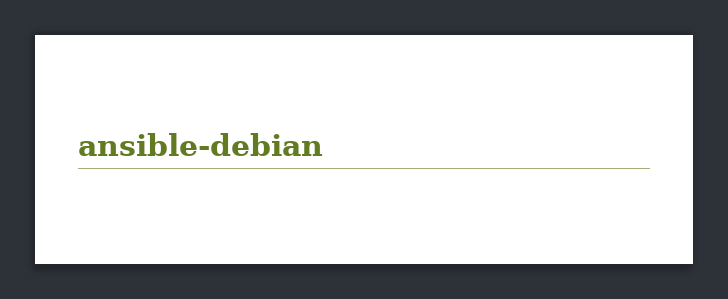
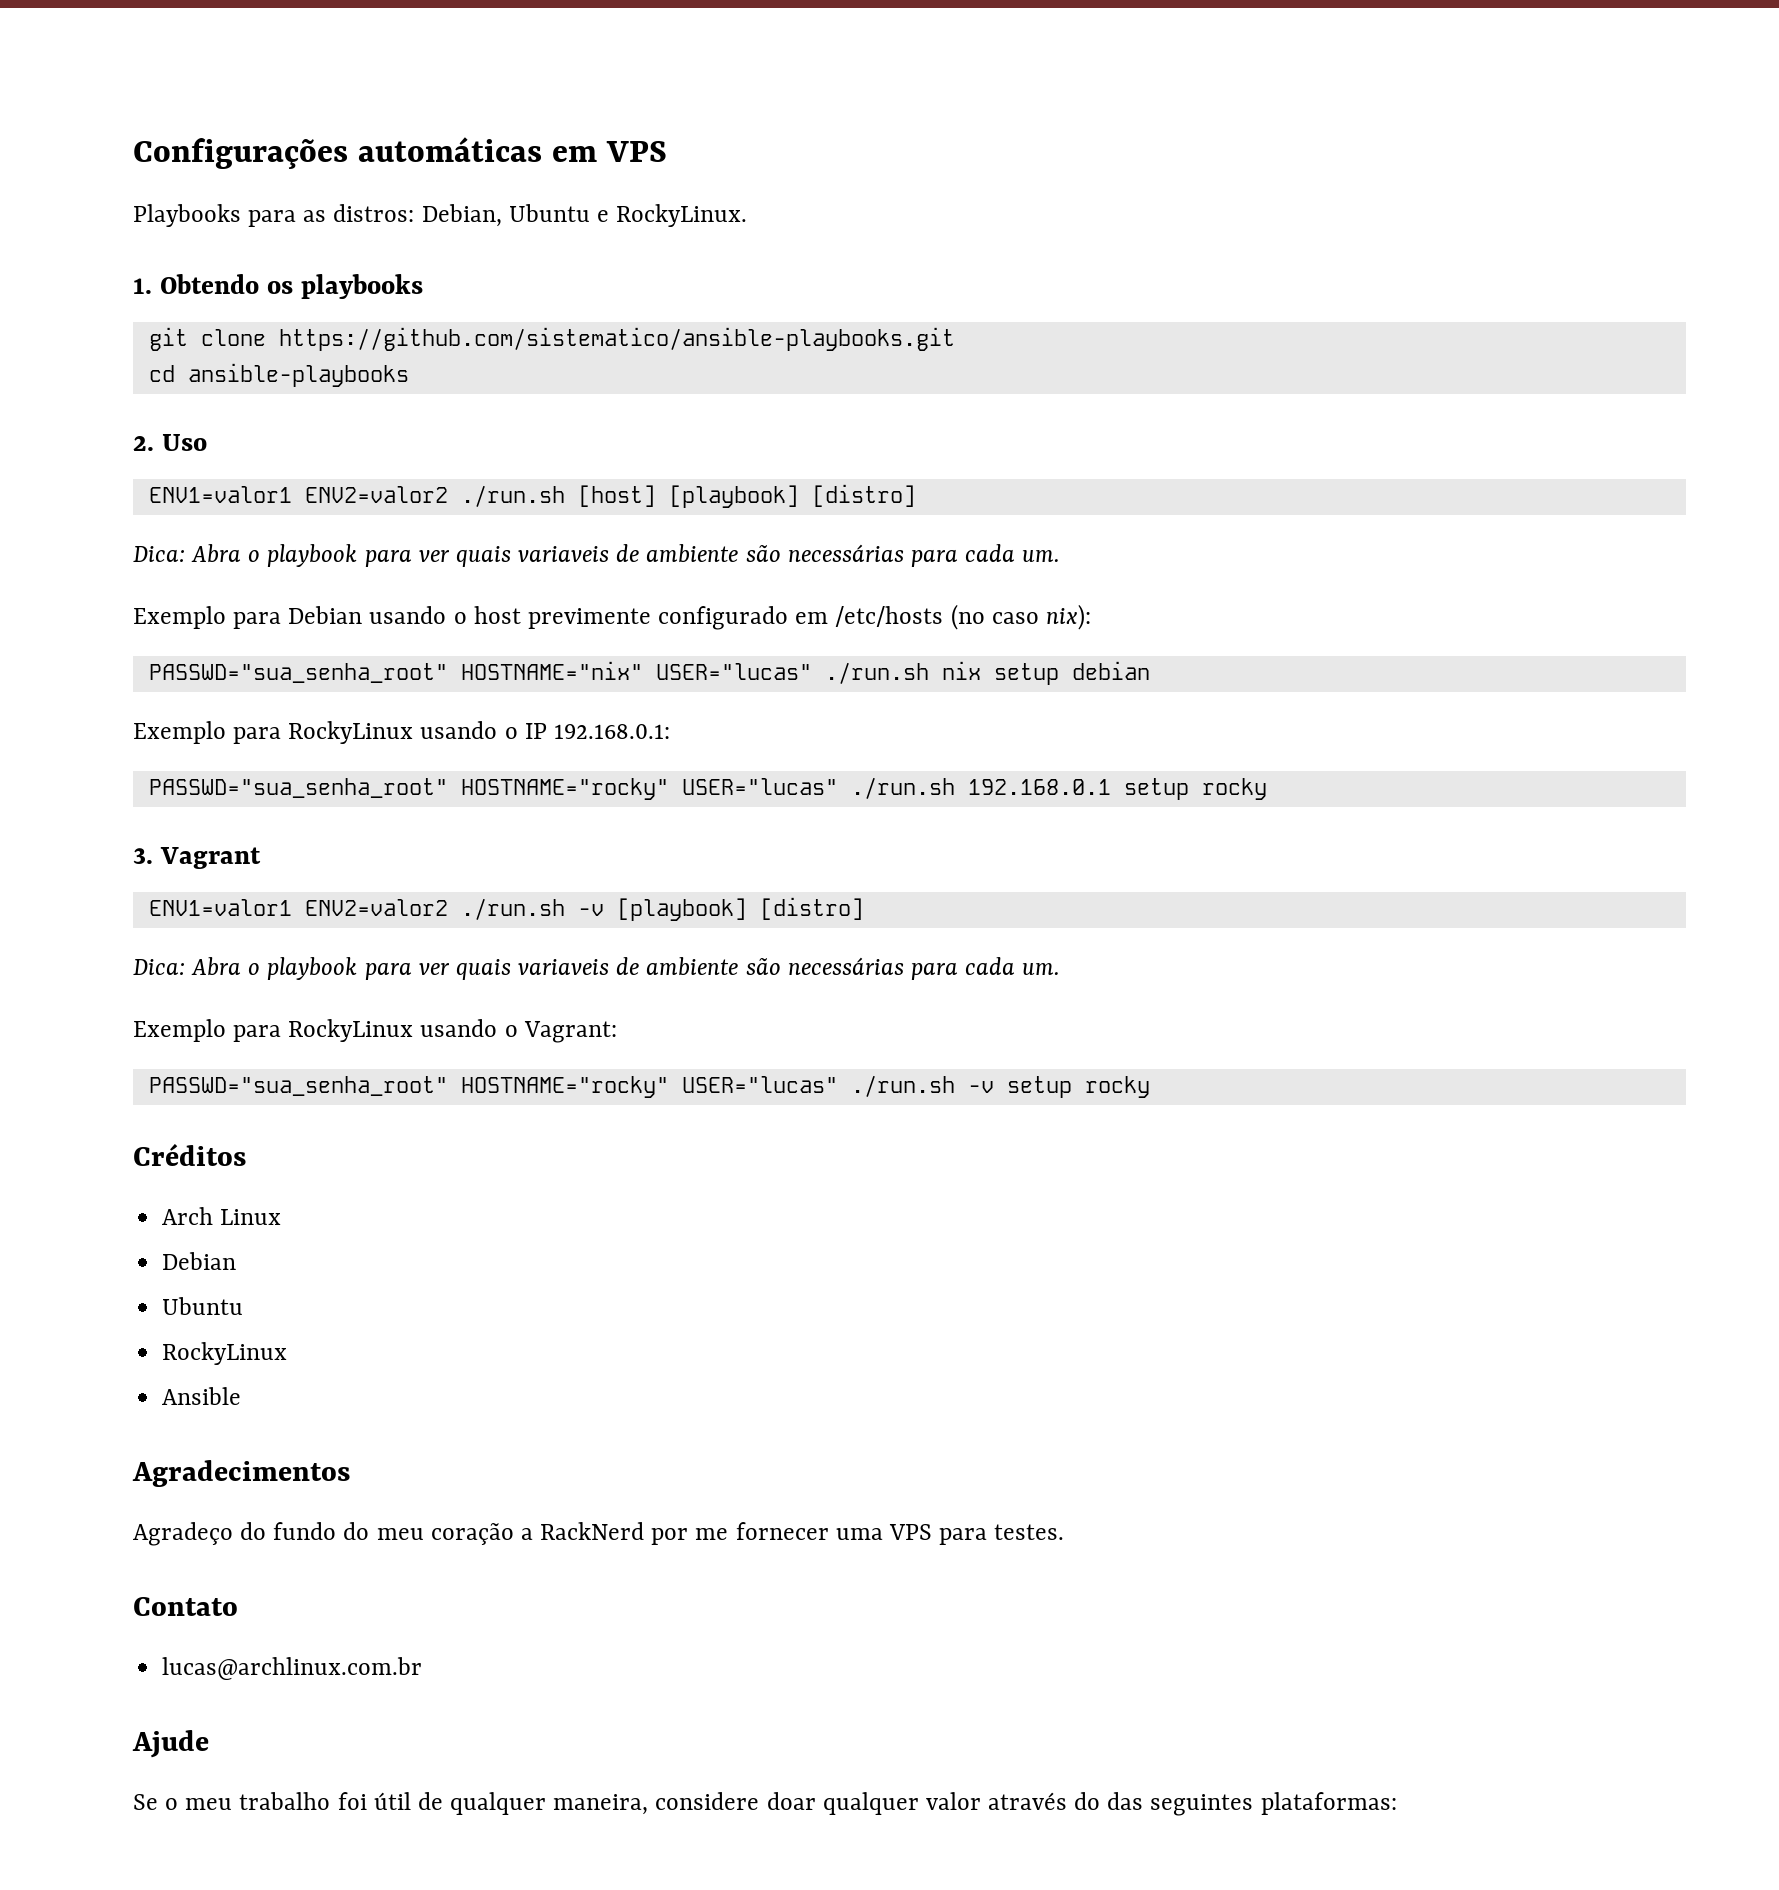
- ansible-debian
+ Configurações automáticas em VPS
+ Playbooks para as distros: Debian, Ubuntu e RockyLinux.
+ 1. Obtendo os playbooks
+ git clone https://github.com/sistematico/ansible-playbooks.git
+ cd ansible-playbooks
+ 2. Uso
+ ENV1=valor1 ENV2=valor2 ./run.sh [host] [playbook] [distro]
+ Dica: Abra o playbook para ver quais variaveis de ambiente são necessárias para cada um.
+ Exemplo para Debian usando o host previmente configurado em /etc/hosts (no caso nix):
+ PASSWD="sua_senha_root" HOSTNAME="nix" USER="lucas" ./run.sh nix setup debian
+ Exemplo para RockyLinux usando o IP 192.168.0.1:
+ PASSWD="sua_senha_root" HOSTNAME="rocky" USER="lucas" ./run.sh 192.168.0.1 setup rocky
+ 3. Vagrant
+ ENV1=valor1 ENV2=valor2 ./run.sh -v [playbook] [distro]
+ Dica: Abra o playbook para ver quais variaveis de ambiente são necessárias para cada um.
+ Exemplo para RockyLinux usando o Vagrant:
+ PASSWD="sua_senha_root" HOSTNAME="rocky" USER="lucas" ./run.sh -v setup rocky
+ Créditos
+ Arch Linux
+ Debian
+ Ubuntu
+ RockyLinux
+ Ansible
+ Agradecimentos
+ Agradeço do fundo do meu coração a RackNerd por me fornecer uma VPS para testes.
+ Contato
+ lucas@archlinux.com.br
+ Ajude
+ Se o meu trabalho foi útil de qualquer maneira, considere doar qualquer valor através do das seguintes plataformas:

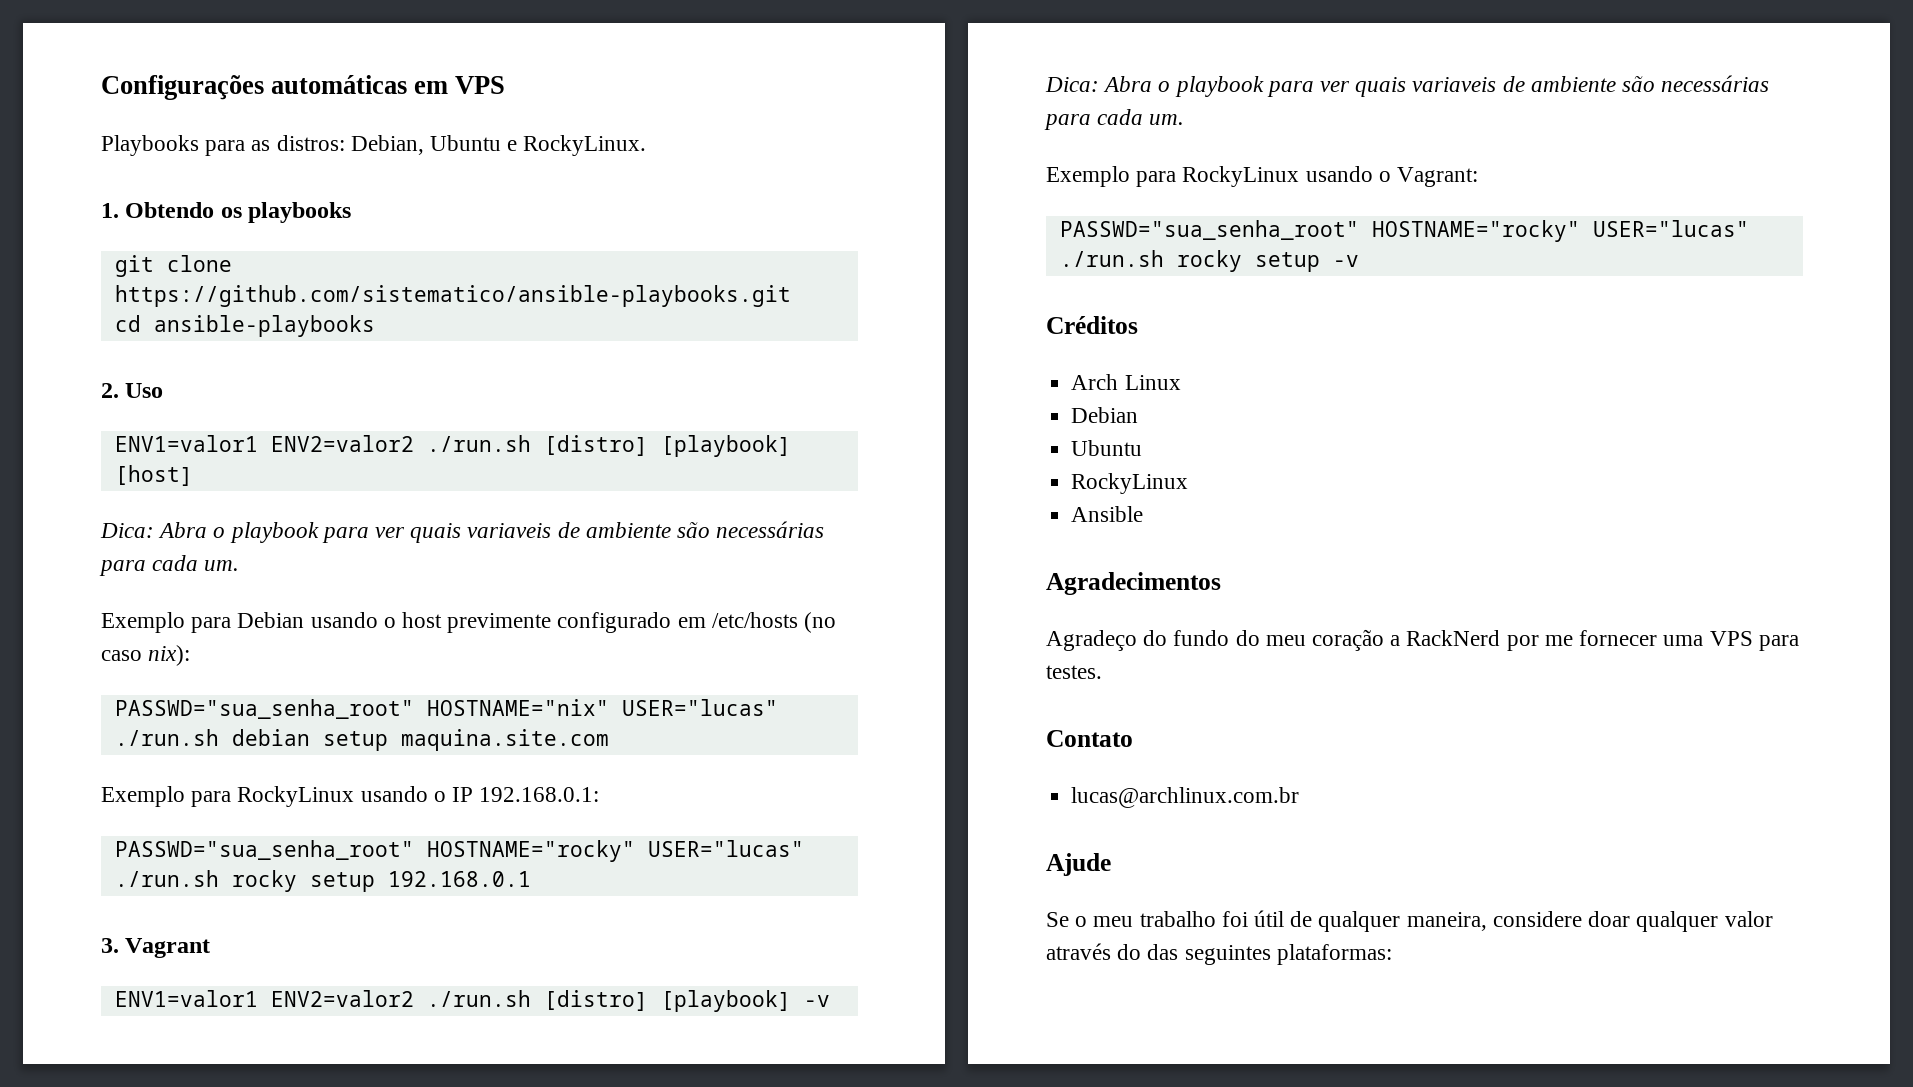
- ENV1=valor1 ENV2=valor2 ./run.sh [host] [playbook] [distro]
+ ENV1=valor1 ENV2=valor2 ./run.sh [distro] [playbook] [host]
- PASSWD="sua_senha_root" HOSTNAME="nix" USER="lucas" ./run.sh nix setup debian
+ PASSWD="sua_senha_root" HOSTNAME="nix" USER="lucas" ./run.sh debian setup maquina.site.com
- PASSWD="sua_senha_root" HOSTNAME="rocky" USER="lucas" ./run.sh 192.168.0.1 setup rocky
+ PASSWD="sua_senha_root" HOSTNAME="rocky" USER="lucas" ./run.sh rocky setup 192.168.0.1
- ENV1=valor1 ENV2=valor2 ./run.sh -v [playbook] [distro]
+ ENV1=valor1 ENV2=valor2 ./run.sh [distro] [playbook] -v
- PASSWD="sua_senha_root" HOSTNAME="rocky" USER="lucas" ./run.sh -v setup rocky
+ PASSWD="sua_senha_root" HOSTNAME="rocky" USER="lucas" ./run.sh rocky setup -v

